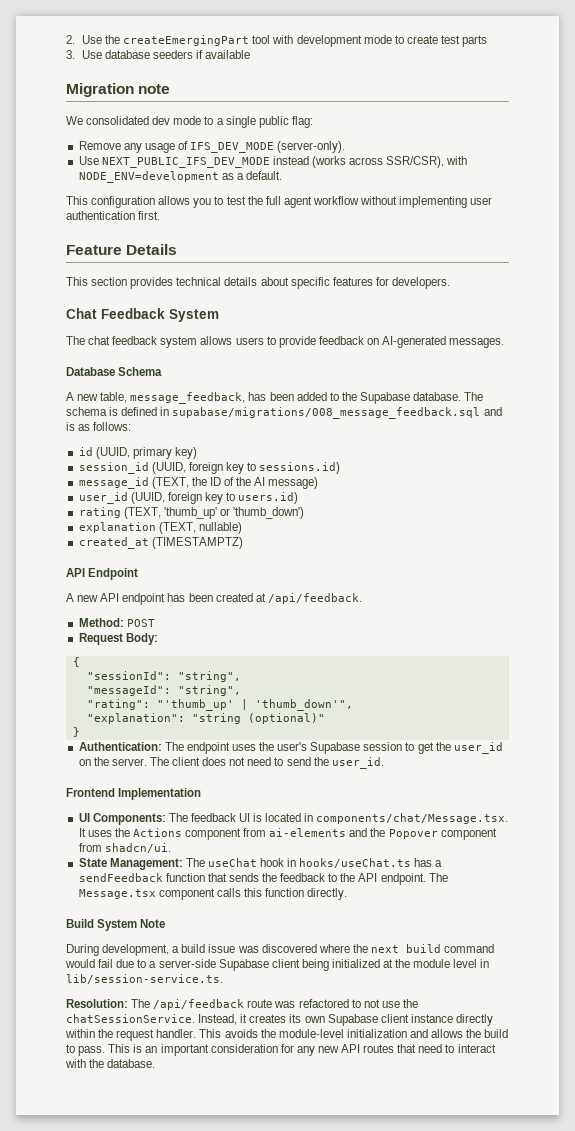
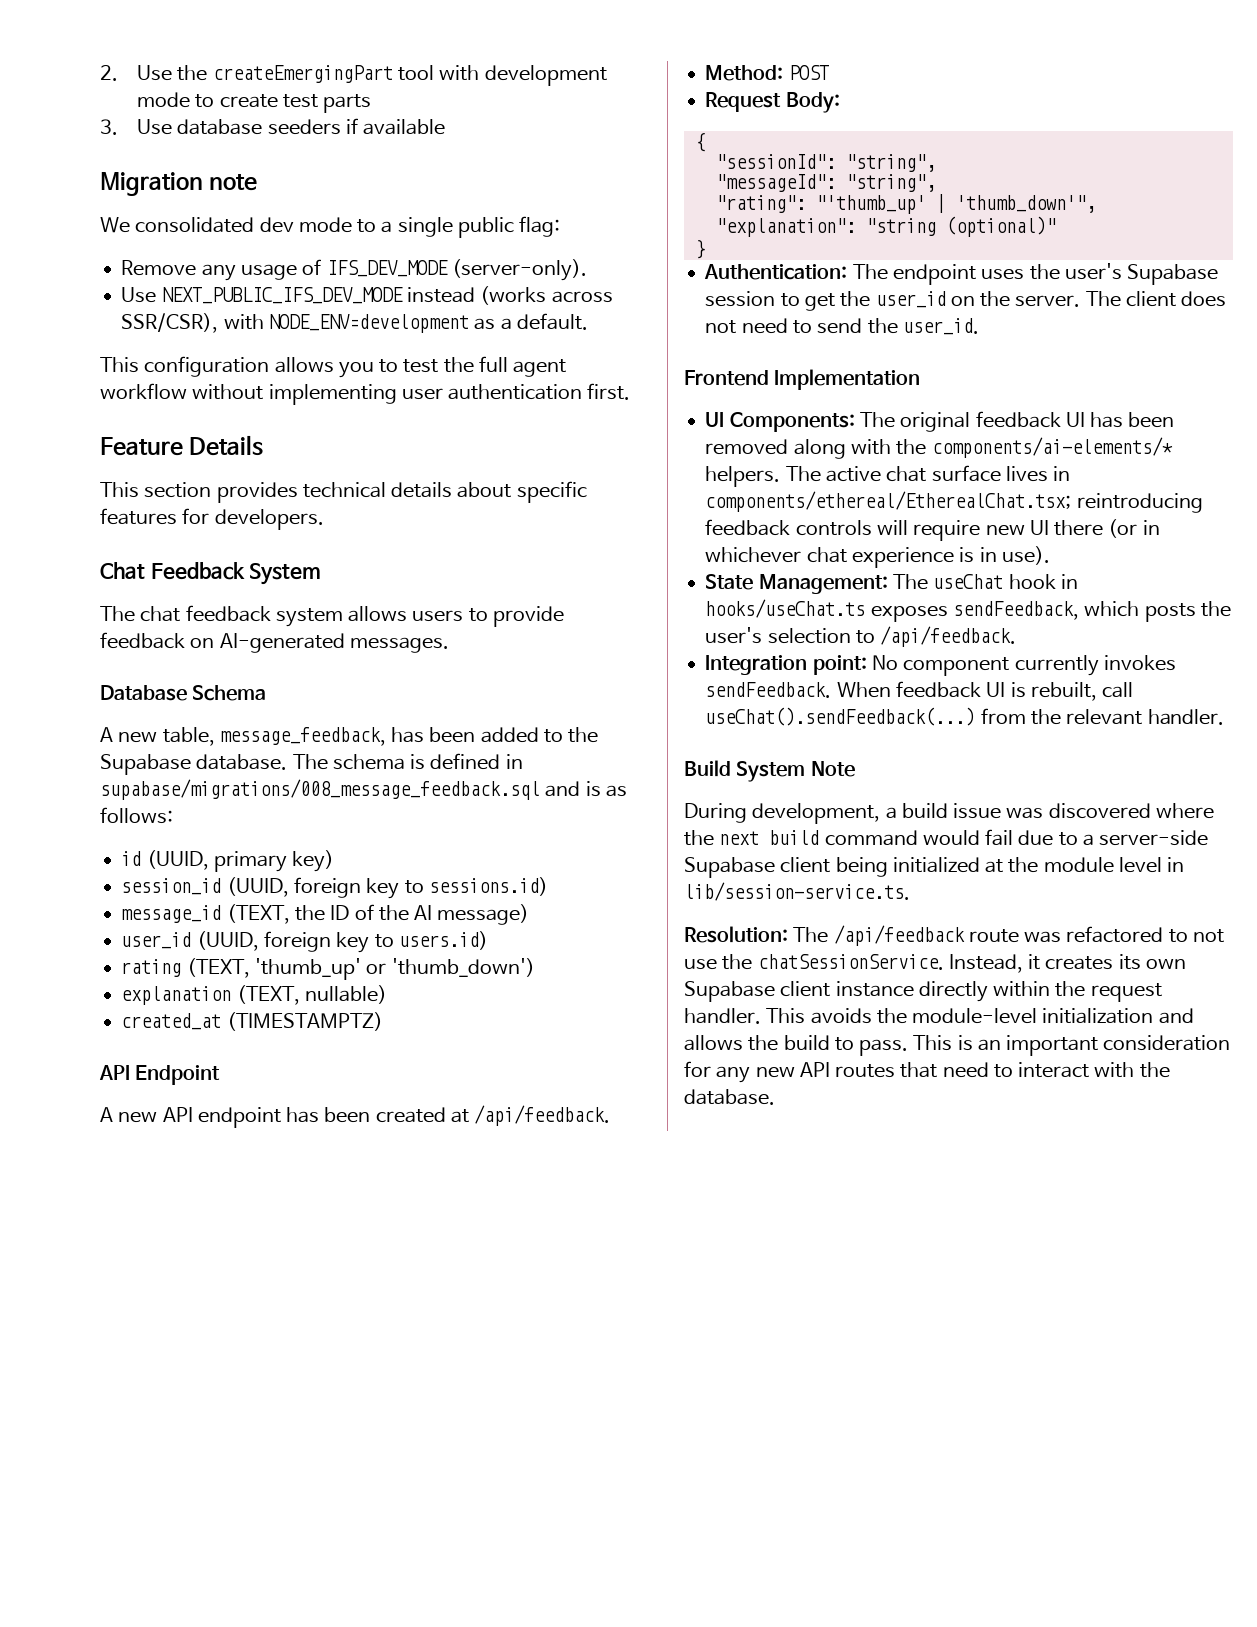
- UI Components: The feedback UI is located in components/chat/Message.tsx. It uses the Actions component from ai-elements and the Popover component from shadcn/ui.
+ UI Components: The original feedback UI has been removed along with the components/ai-elements/* helpers. The active chat surface lives in components/ethereal/EtherealChat.tsx; reintroducing feedback controls will require new UI there (or in whichever chat experience is in use).
- State Management: The useChat hook in hooks/useChat.ts has a sendFeedback function that sends the feedback to the API endpoint. The Message.tsx component calls this function directly.
+ State Management: The useChat hook in hooks/useChat.ts exposes sendFeedback, which posts the user's selection to /api/feedback.
+ Integration point: No component currently invokes sendFeedback. When feedback UI is rebuilt, call useChat().sendFeedback(...) from the relevant handler.

